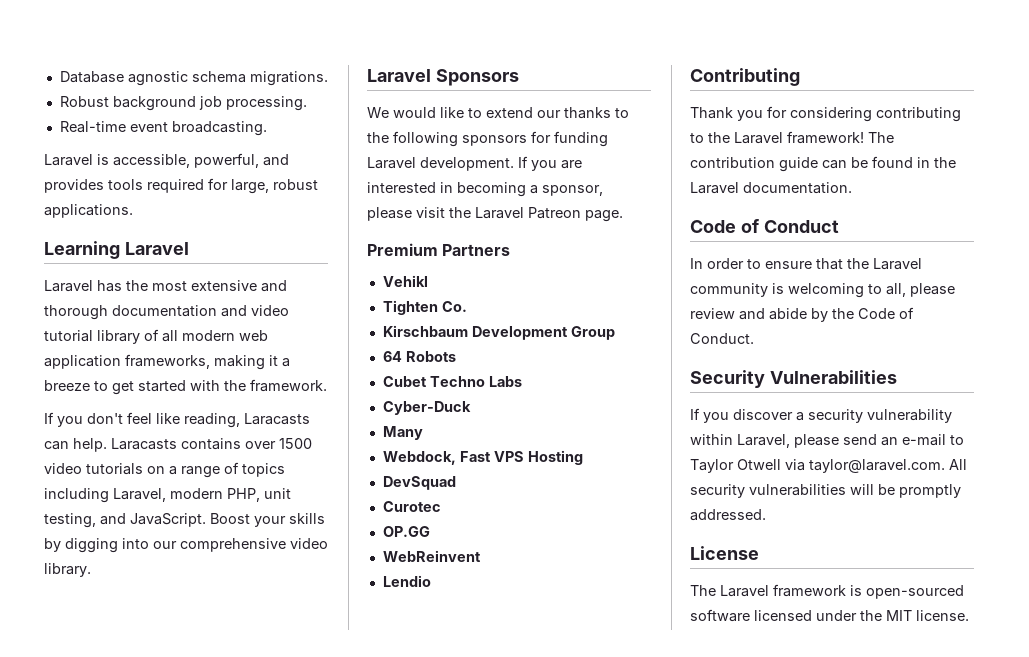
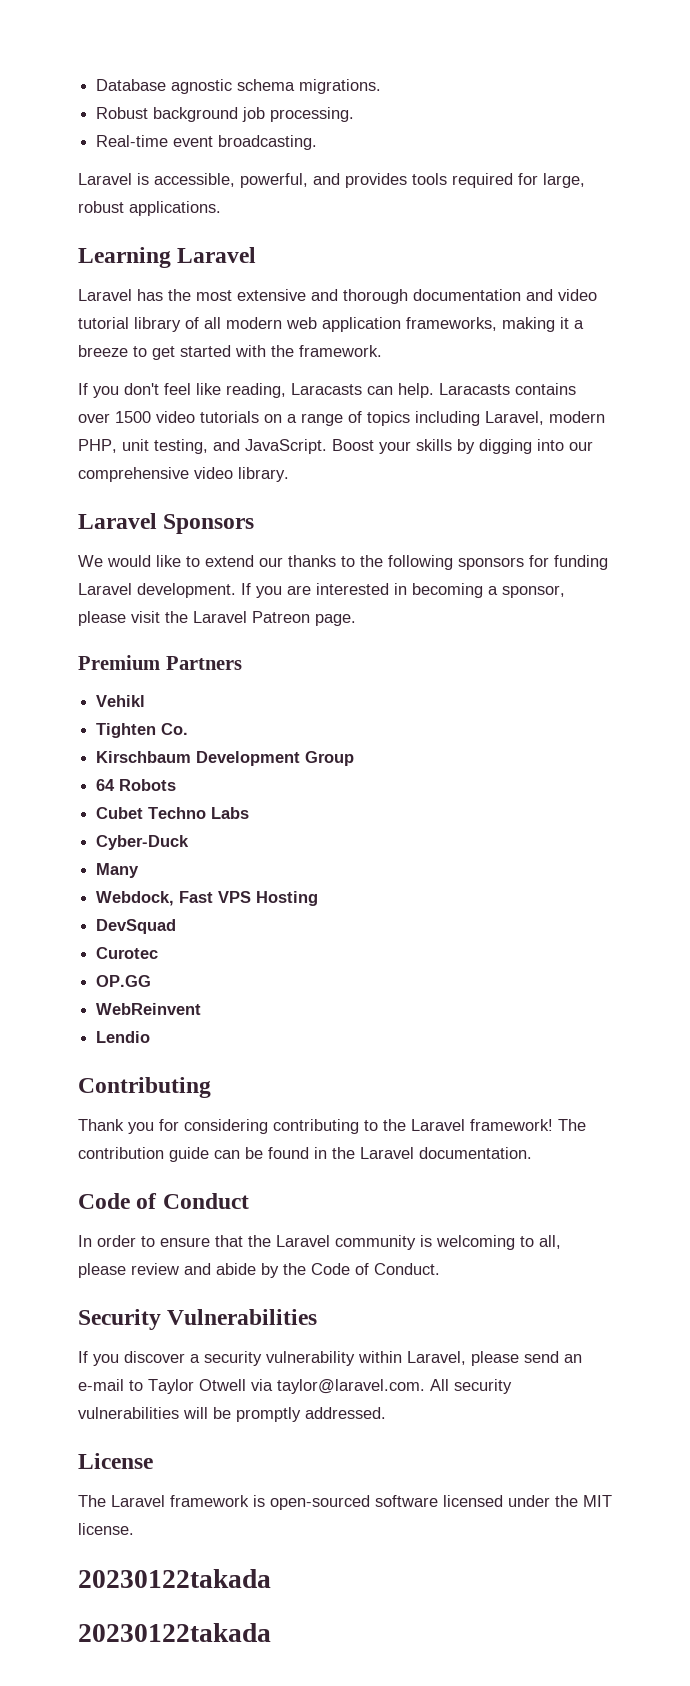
  The Laravel framework is open-sourced software licensed under the MIT license.
+ 20230122takada
+ 20230122takada

